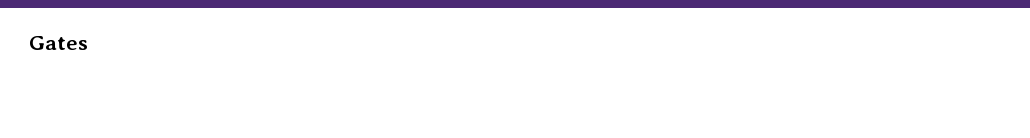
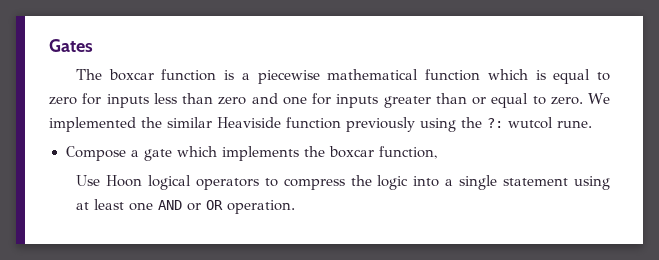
+ The boxcar function is a piecewise mathematical function which is equal to zero for inputs less than zero and one for inputs greater than or equal to zero. We implemented the similar Heaviside function previously using the ?: wutcol rune.
+ Compose a gate which implements the boxcar function,
+ Use Hoon logical operators to compress the logic into a single statement using at least one AND or OR operation.

